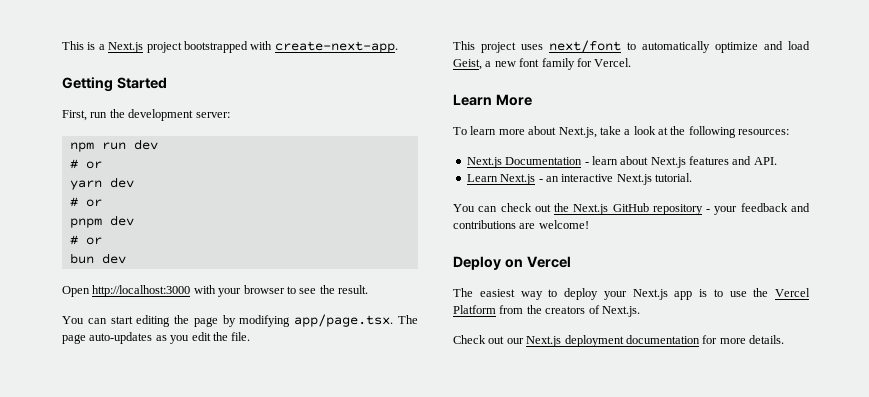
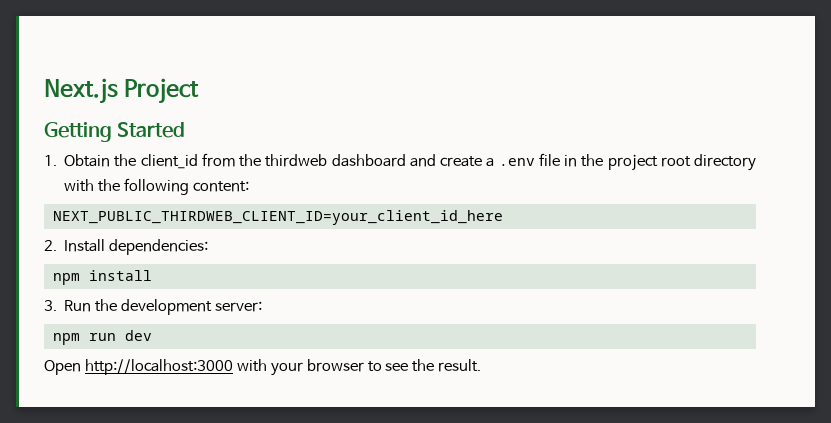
- This is a Next.js project bootstrapped with create-next-app.
+ Next.js Project
  Getting Started
- First, run the development server:
+ 1. Obtain the client_id from the thirdweb dashboard and create a .env file in the project root directory with the following content:
+ NEXT_PUBLIC_THIRDWEB_CLIENT_ID=your_client_id_here
+ 2. Install dependencies:
+ npm install
+ 3. Run the development server:
  npm run dev
- # or
- yarn dev
- # or
- pnpm dev
- # or
- bun dev
- You can start editing the page by modifying app/page.tsx. The page auto-updates as you edit the file.
- This project uses next/font to automatically optimize and load Geist, a new font family for Vercel.
- Learn More
- To learn more about Next.js, take a look at the following resources:
- Next.js Documentation - learn about Next.js features and API.
- Learn Next.js - an interactive Next.js tutorial.
- You can check out the Next.js GitHub repository - your feedback and contributions are welcome!
- Deploy on Vercel
- The easiest way to deploy your Next.js app is to use the Vercel Platform from the creators of Next.js.
- Check out our Next.js deployment documentation for more details.

